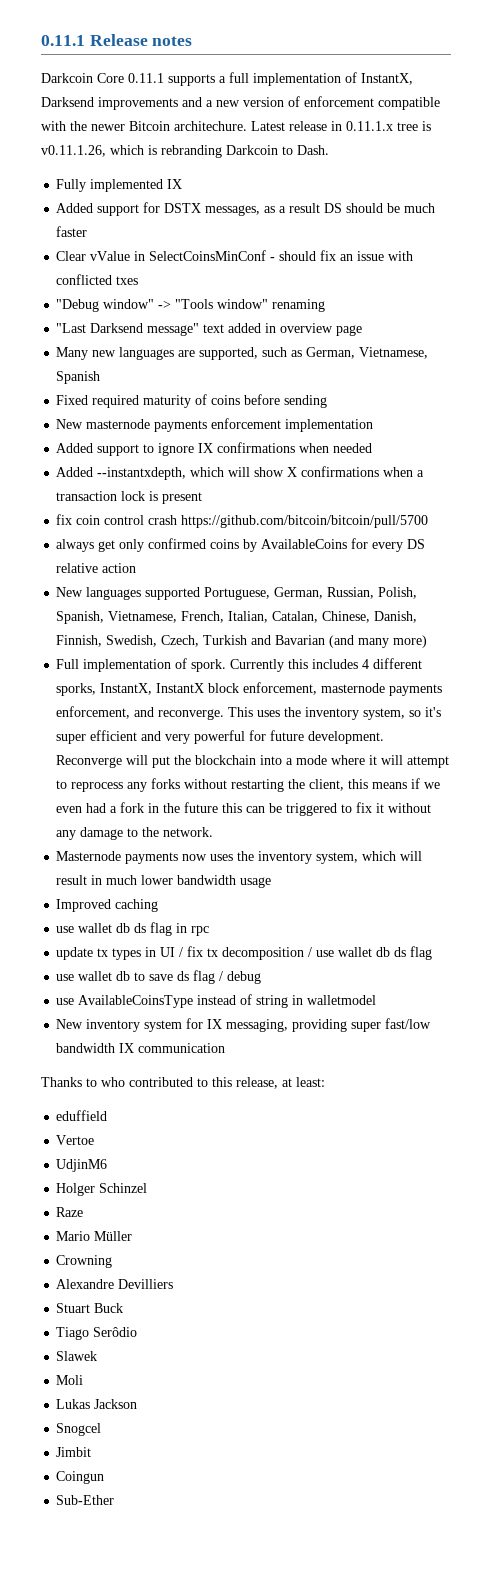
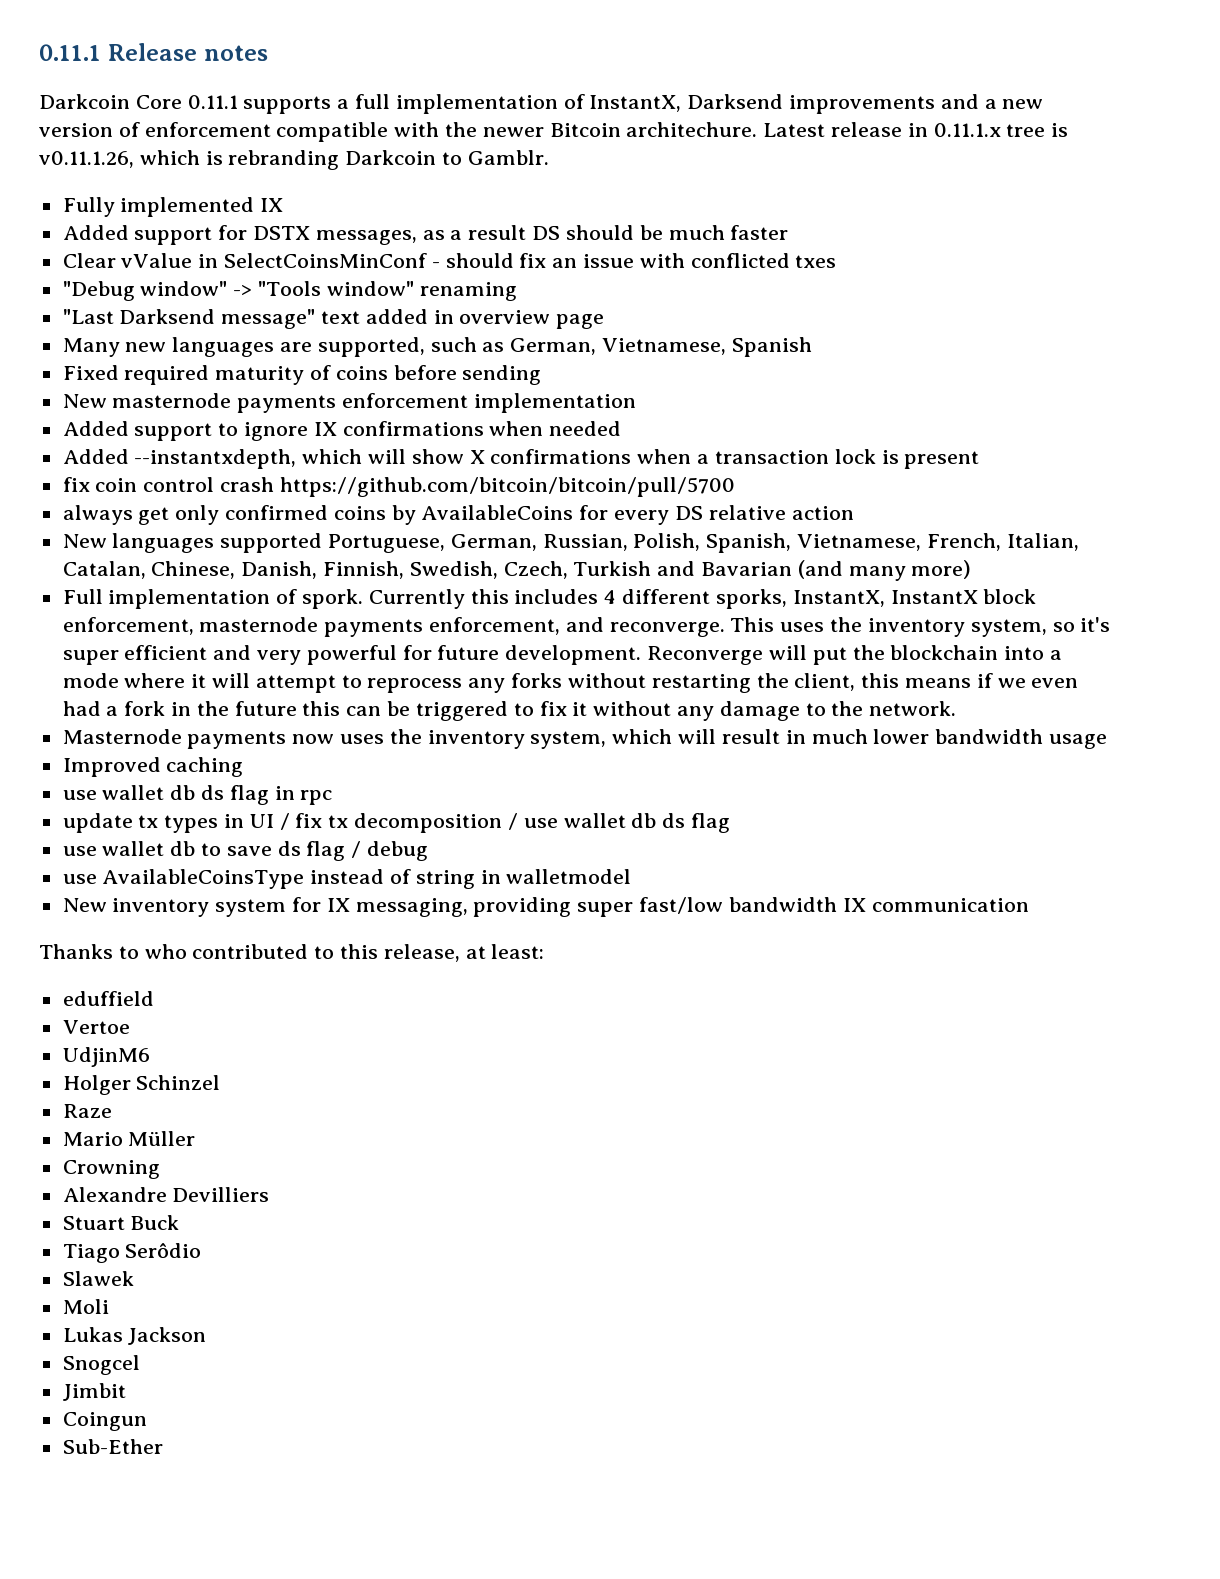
- Latest release in 0.11.1.x tree is v0.11.1.26, which is rebranding Darkcoin to Dash.
+ Latest release in 0.11.1.x tree is v0.11.1.26, which is rebranding Darkcoin to Gamblr.

